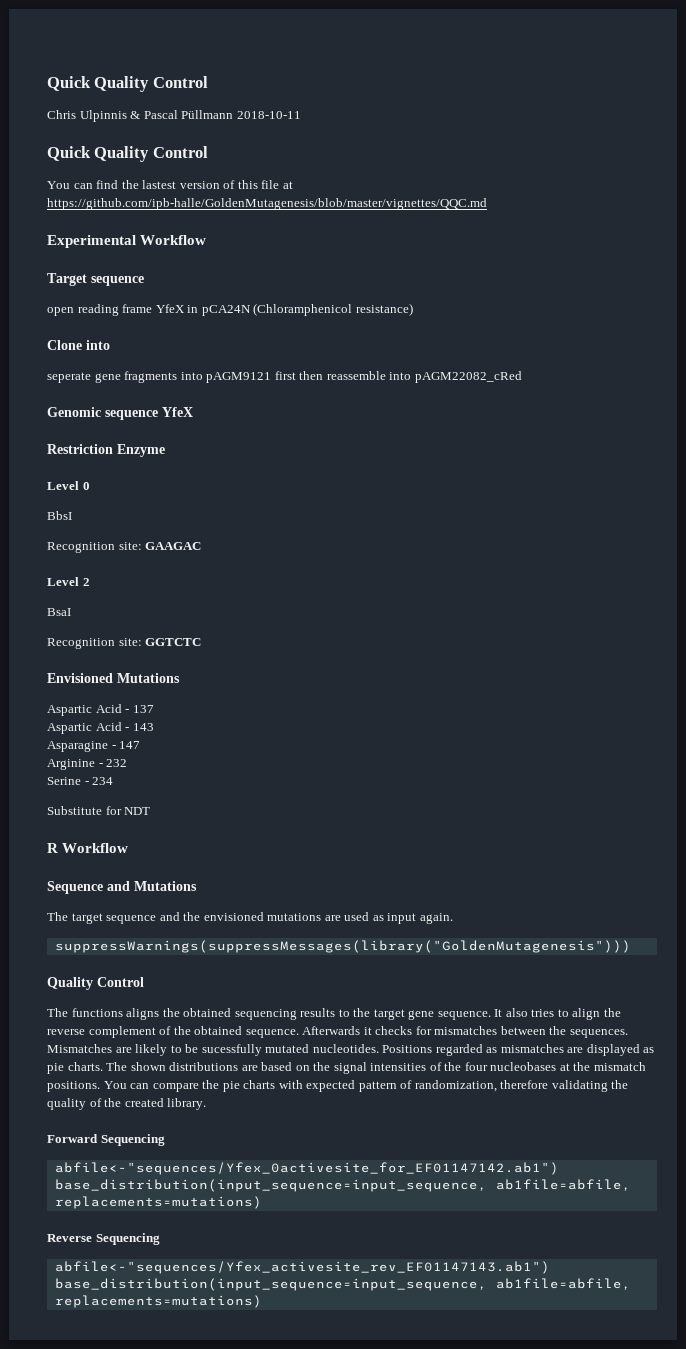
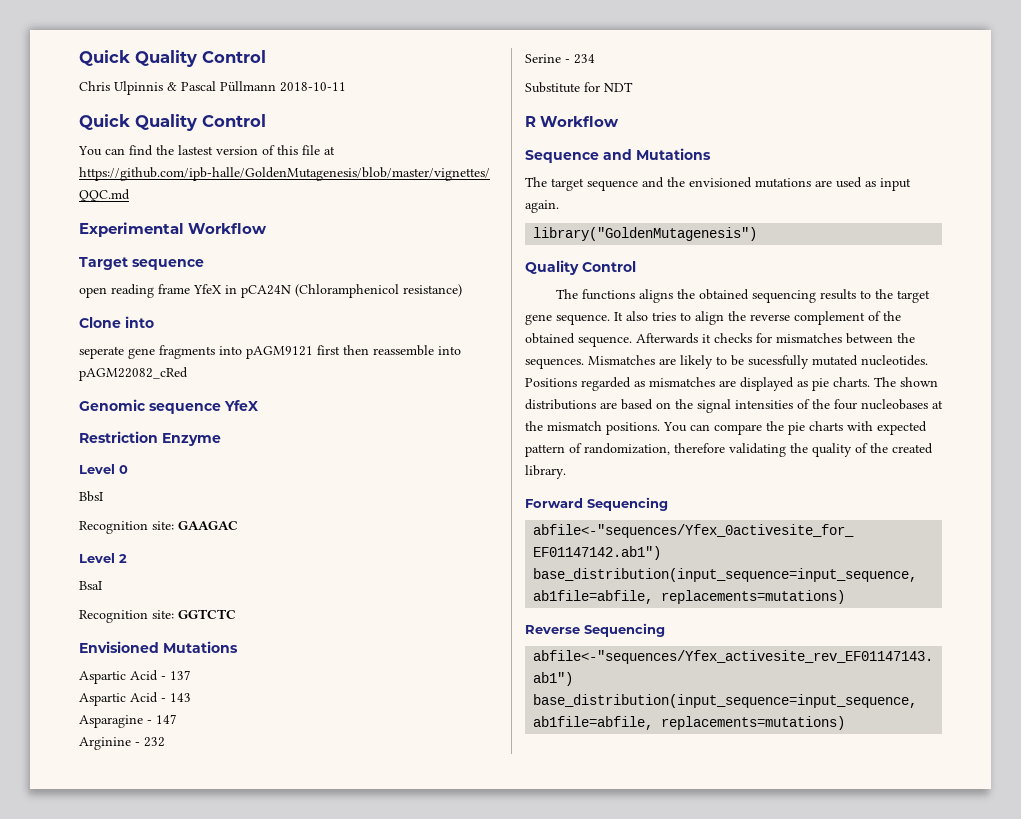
- suppressWarnings(suppressMessages(library("GoldenMutagenesis")))
+ library("GoldenMutagenesis")

